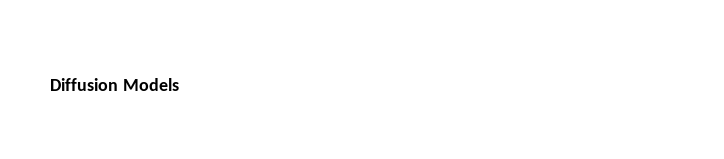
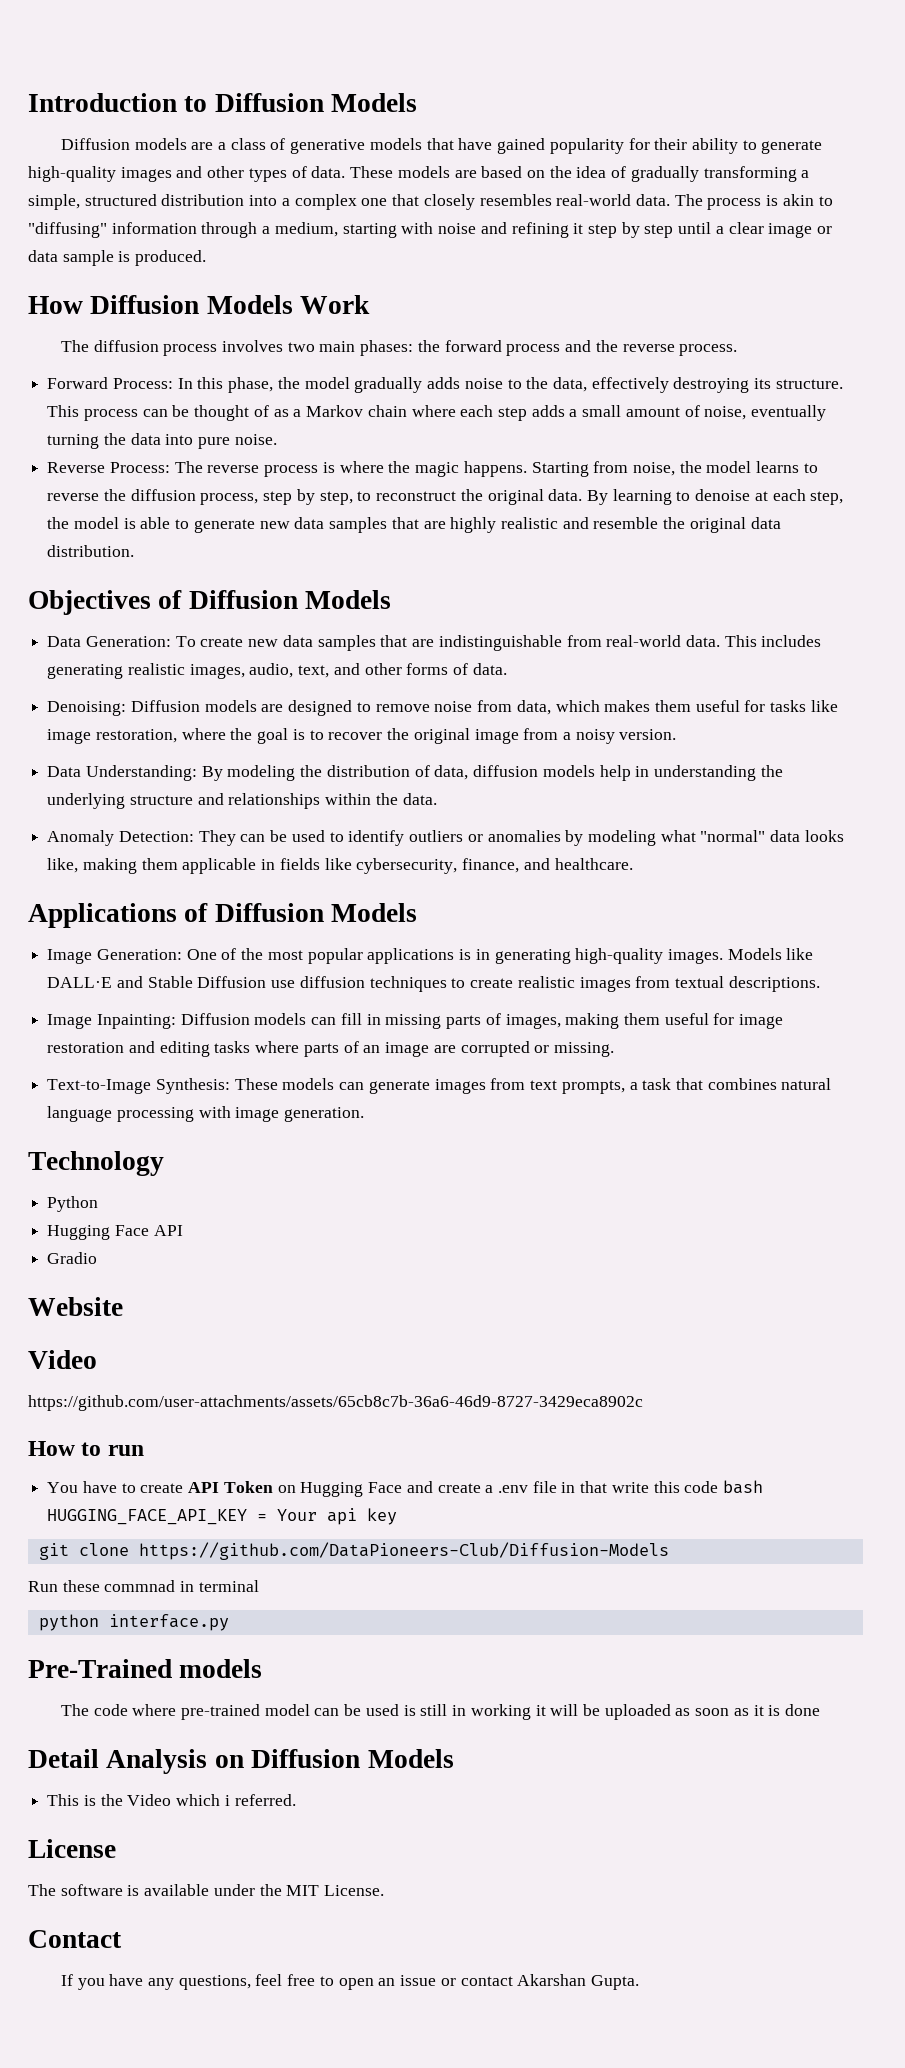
- Diffusion Models
+ Introduction to Diffusion Models
+ Diffusion models are a class of generative models that have gained popularity for their ability to generate high-quality images and other types of data. These models are based on the idea of gradually transforming a simple, structured distribution into a complex one that closely resembles real-world data. The process is akin to "diffusing" information through a medium, starting with noise and refining it step by step until a clear image or data sample is produced.
+ How Diffusion Models Work
+ The diffusion process involves two main phases: the forward process and the reverse process.
+ Forward Process: In this phase, the model gradually adds noise to the data, effectively destroying its structure. This process can be thought of as a Markov chain where each step adds a small amount of noise, eventually turning the data into pure noise.
+ Reverse Process: The reverse process is where the magic happens. Starting from noise, the model learns to reverse the diffusion process, step by step, to reconstruct the original data. By learning to denoise at each step, the model is able to generate new data samples that are highly realistic and resemble the original data distribution.
+ Objectives of Diffusion Models
+ Data Generation: To create new data samples that are indistinguishable from real-world data. This includes generating realistic images, audio, text, and other forms of data.
+ Denoising: Diffusion models are designed to remove noise from data, which makes them useful for tasks like image restoration, where the goal is to recover the original image from a noisy version.
+ Data Understanding: By modeling the distribution of data, diffusion models help in understanding the underlying structure and relationships within the data.
+ Anomaly Detection: They can be used to identify outliers or anomalies by modeling what "normal" data looks like, making them applicable in fields like cybersecurity, finance, and healthcare.
+ Applications of Diffusion Models
+ Image Generation: One of the most popular applications is in generating high-quality images. Models like DALL·E and Stable Diffusion use diffusion techniques to create realistic images from textual descriptions.
+ Image Inpainting: Diffusion models can fill in missing parts of images, making them useful for image restoration and editing tasks where parts of an image are corrupted or missing.
+ Text-to-Image Synthesis: These models can generate images from text prompts, a task that combines natural language processing with image generation.
+ Technology
+ Python
+ Hugging Face API
+ Gradio
+ Website
+ Video
+ https://github.com/user-attachments/assets/65cb8c7b-36a6-46d9-8727-3429eca8902c
+ How to run
+ You have to create API Token on Hugging Face and create a .env file in that write this code bash HUGGING_FACE_API_KEY = Your api key
+ git clone https://github.com/DataPioneers-Club/Diffusion-Models
+ Run these commnad in terminal
+ python interface.py
+ Pre-Trained models
+ The code where pre-trained model can be used is still in working it will be uploaded as soon as it is done
+ Detail Analysis on Diffusion Models
+ This is the Video which i referred.
+ License
+ The software is available under the MIT License.
+ Contact
+ If you have any questions, feel free to open an issue or contact Akarshan Gupta.

